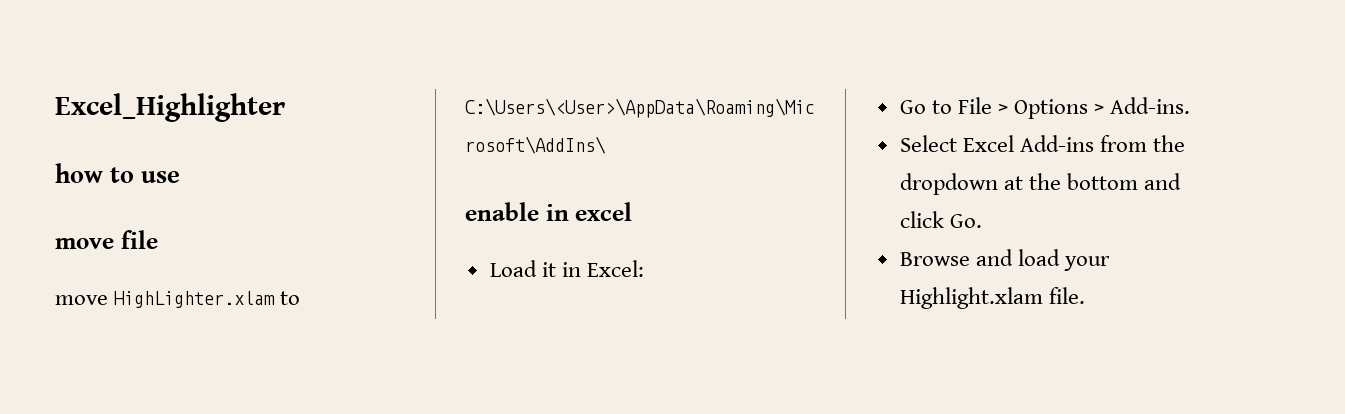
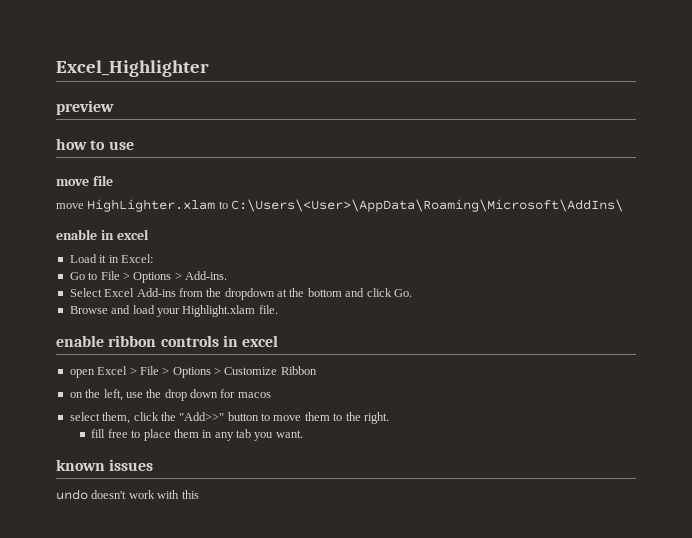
+ preview
+ enable ribbon controls in excel
+ open Excel > File > Options > Customize Ribbon
+ on the left, use the drop down for macos
+ select them, click the "Add>>" button to move them to the right.
+ fill free to place them in any tab you want.
+ known issues
+ undo doesn't work with this

